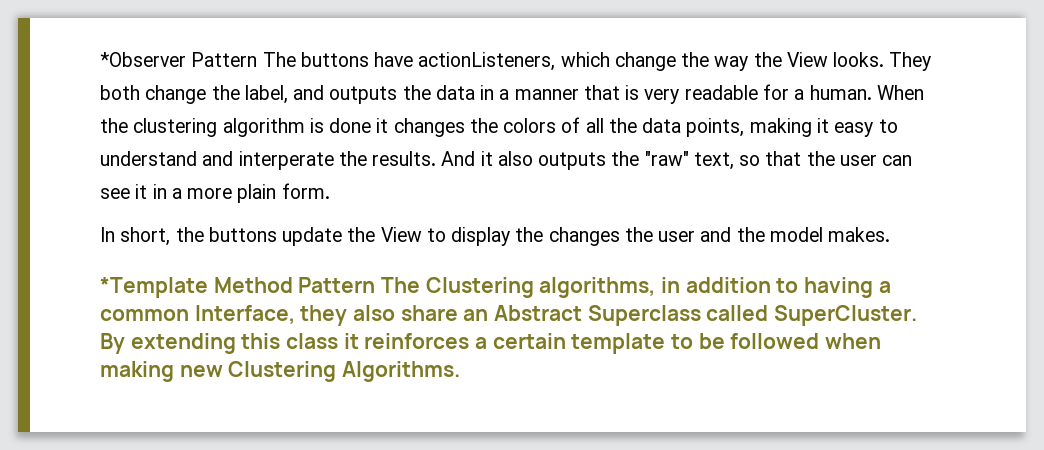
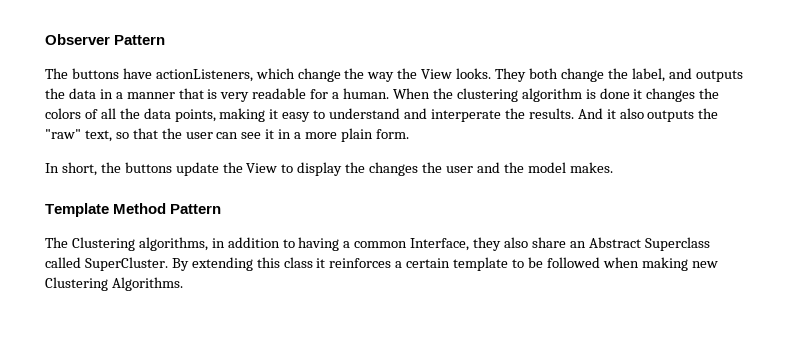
- *Observer Pattern The buttons have actionListeners, which change the way the View looks.
+ Observer Pattern
+ The buttons have actionListeners, which change the way the View looks.
- *Template Method Pattern The Clustering algorithms, in addition to having a common Interface, they also share an Abstract Superclass called SuperCluster.
+ Template Method Pattern
+ The Clustering algorithms, in addition to having a common Interface, they also share an Abstract Superclass called SuperCluster.

